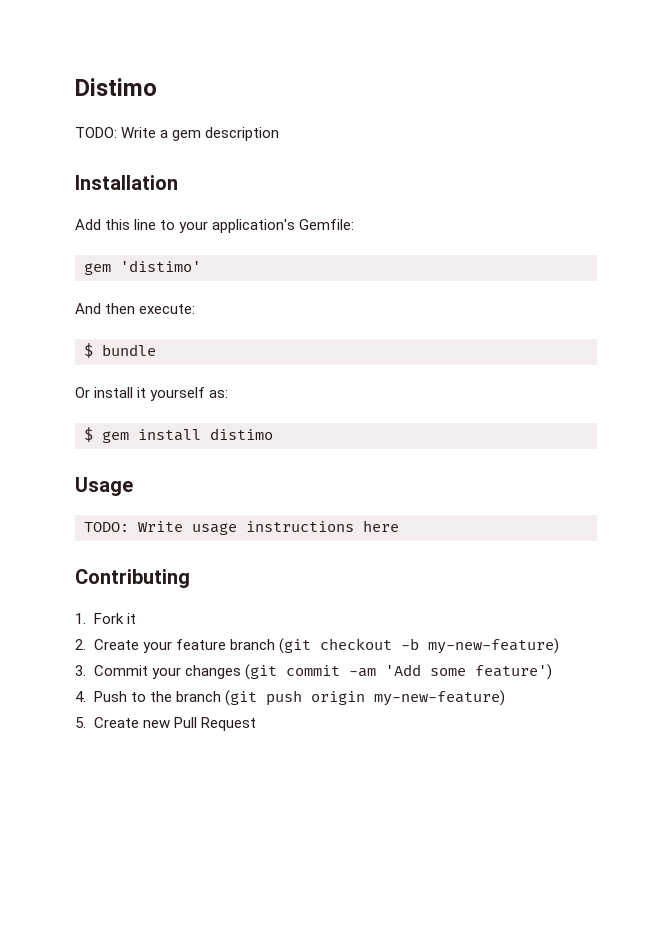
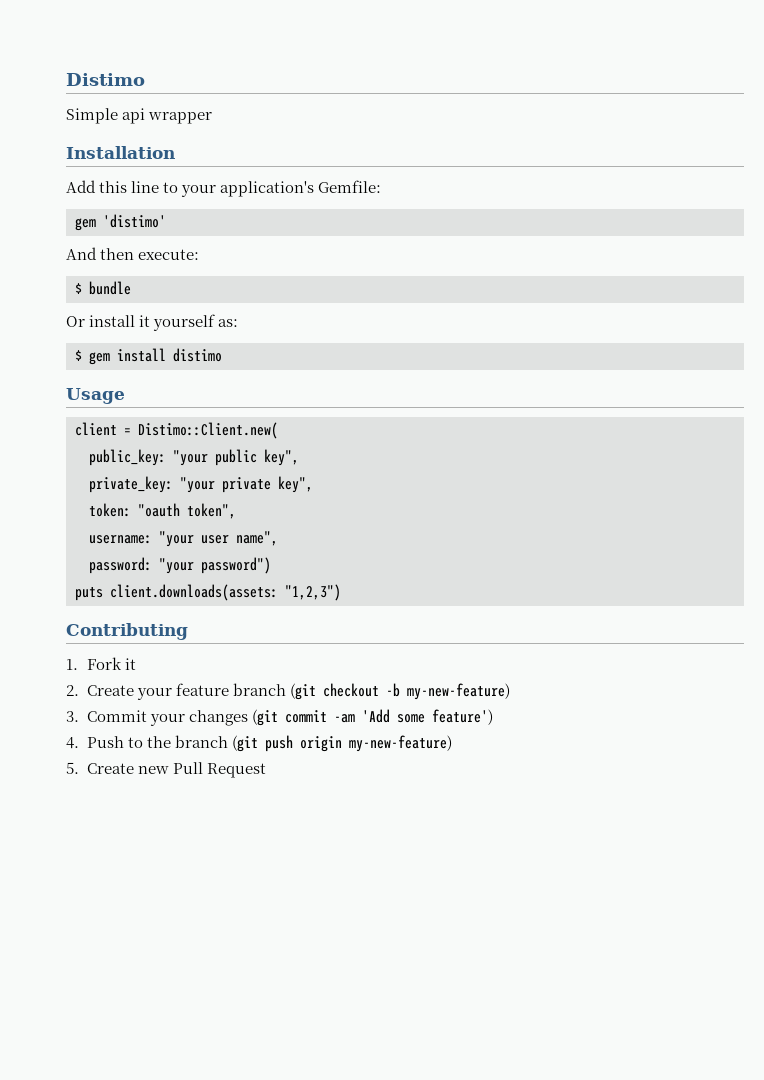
- TODO: Write a gem description
+ Simple api wrapper
- TODO: Write usage instructions here
+ client = Distimo::Client.new(
+ public_key: "your public key",
+ private_key: "your private key",
+ token: "oauth token",
+ username: "your user name",
+ password: "your password")
+ puts client.downloads(assets: "1,2,3")

